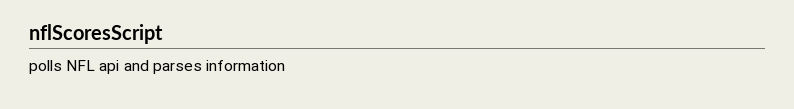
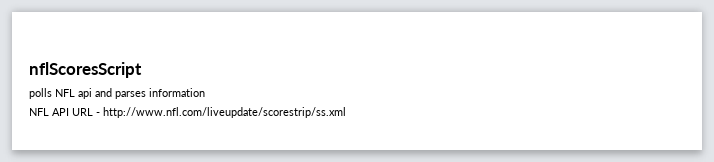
+ NFL API URL - http://www.nfl.com/liveupdate/scorestrip/ss.xml

